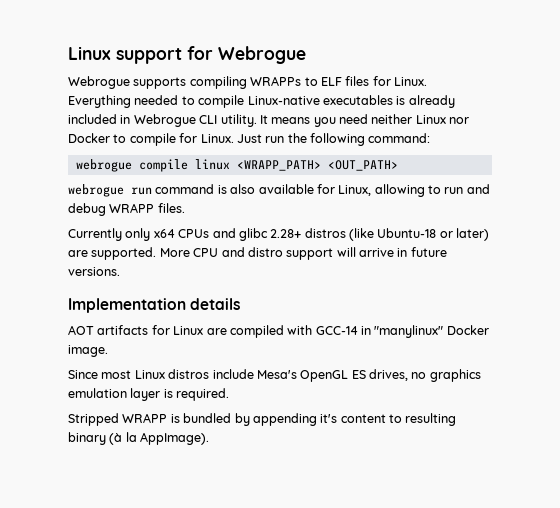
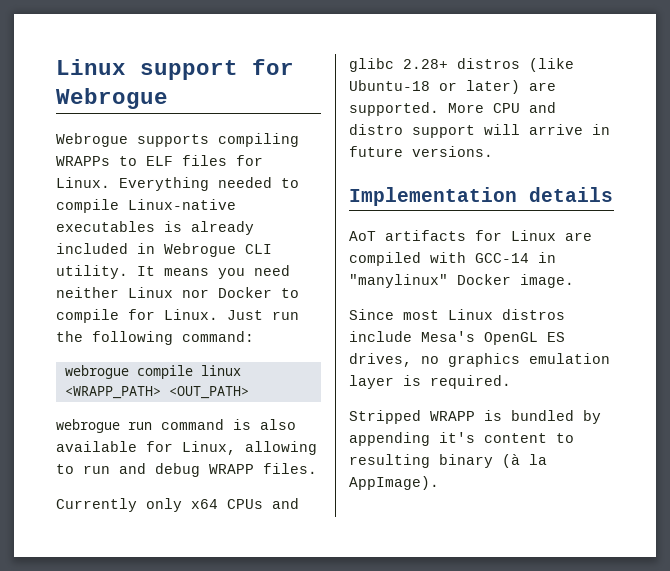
- AOT artifacts for Linux are compiled with GCC-14 in "manylinux" Docker image.
+ AoT artifacts for Linux are compiled with GCC-14 in "manylinux" Docker image.

